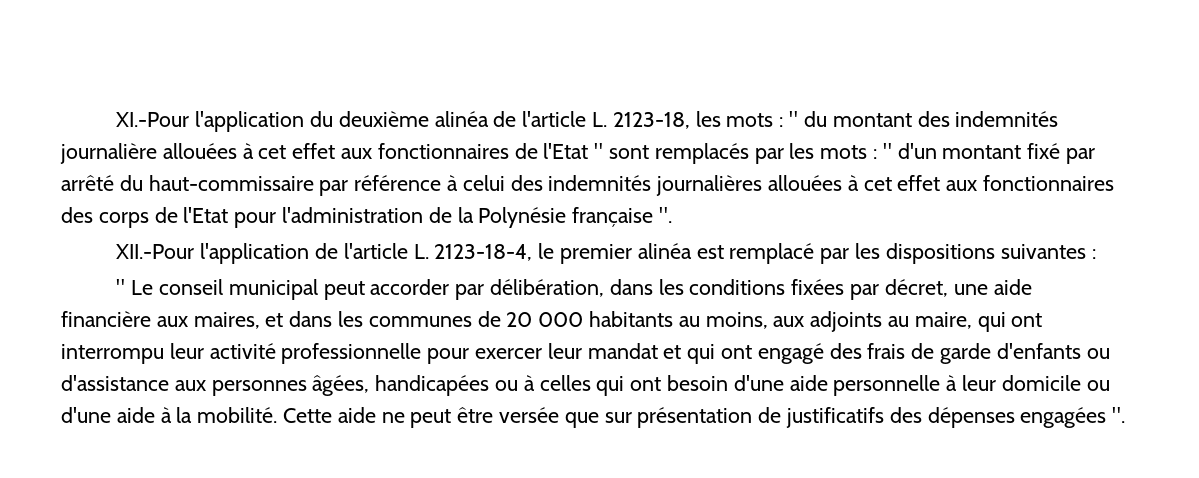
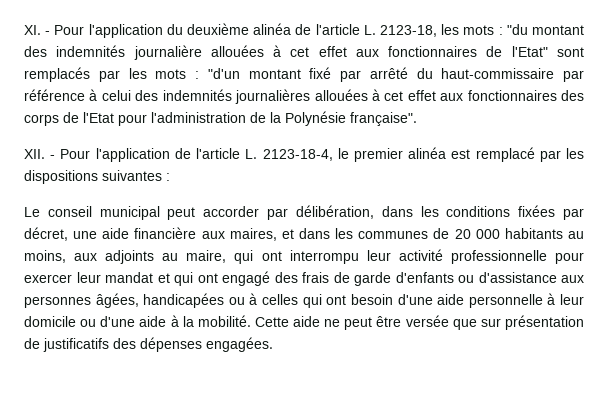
- XI.-Pour l'application du deuxième alinéa de l'article L. 2123-18, les mots :
+ XI. - Pour l'application du deuxième alinéa de l'article L. 2123-18, les mots :
- " du montant des indemnités journalière allouées à cet effet aux fonctionnaires de l'Etat " sont remplacés par les mots :
+ "du montant des indemnités journalière allouées à cet effet aux fonctionnaires de l'Etat" sont remplacés par les mots :
- " d'un montant fixé par arrêté du haut-commissaire par référence à celui des indemnités journalières allouées à cet effet aux fonctionnaires des corps de l'Etat pour l'administration de la Polynésie française ".
- XII.-Pour l'application de l'article L. 2123-18-4, le premier alinéa est remplacé par les dispositions suivantes :
+ "d'un montant fixé par arrêté du haut-commissaire par référence à celui des indemnités journalières allouées à cet effet aux fonctionnaires des corps de l'Etat pour l'administration de la Polynésie française".
+ XII. - Pour l'application de l'article L. 2123-18-4, le premier alinéa est remplacé par les dispositions suivantes :
- " Le conseil municipal peut accorder par délibération, dans les conditions fixées par décret, une aide financière aux maires, et dans les communes de 20 000 habitants au moins, aux adjoints au maire, qui ont interrompu leur activité professionnelle pour exercer leur mandat et qui ont engagé des frais de garde d'enfants ou d'assistance aux personnes âgées, handicapées ou à celles qui ont besoin d'une aide personnelle à leur domicile ou d'une aide à la mobilité.
+ Le conseil municipal peut accorder par délibération, dans les conditions fixées par décret, une aide financière aux maires, et dans les communes de 20 000 habitants au moins, aux adjoints au maire, qui ont interrompu leur activité professionnelle pour exercer leur mandat et qui ont engagé des frais de garde d'enfants ou d'assistance aux personnes âgées, handicapées ou à celles qui ont besoin d'une aide personnelle à leur domicile ou d'une aide à la mobilité.
- Cette aide ne peut être versée que sur présentation de justificatifs des dépenses engagées ".
+ Cette aide ne peut être versée que sur présentation de justificatifs des dépenses engagées.

